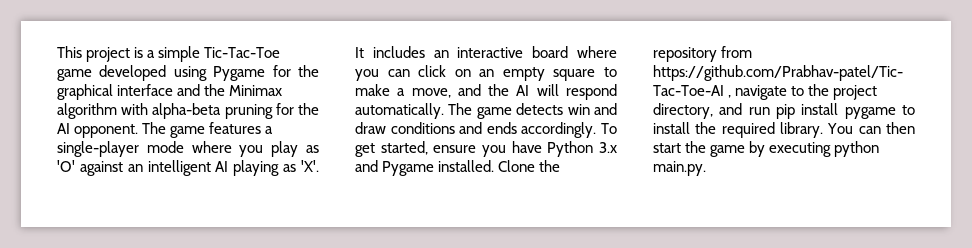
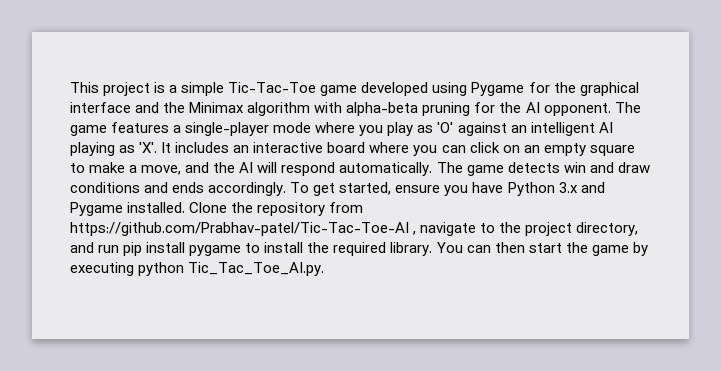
- You can then start the game by executing python main.py.
+ You can then start the game by executing python Tic_Tac_Toe_AI.py.

